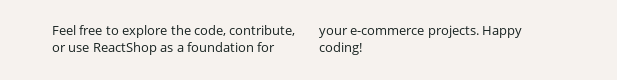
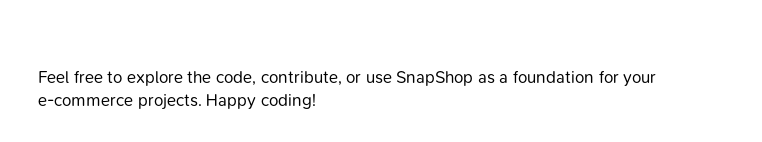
- Feel free to explore the code, contribute, or use ReactShop as a foundation for your e-commerce projects.
+ Feel free to explore the code, contribute, or use SnapShop as a foundation for your e-commerce projects.

